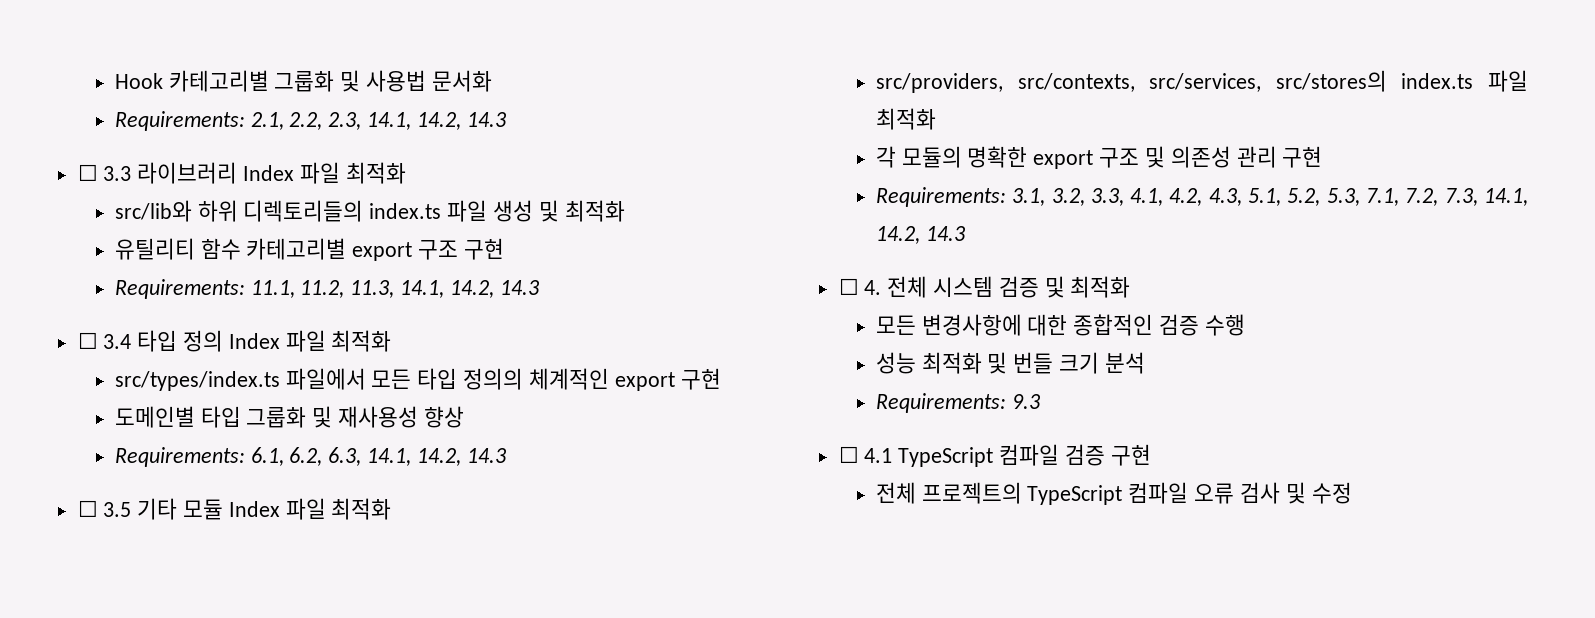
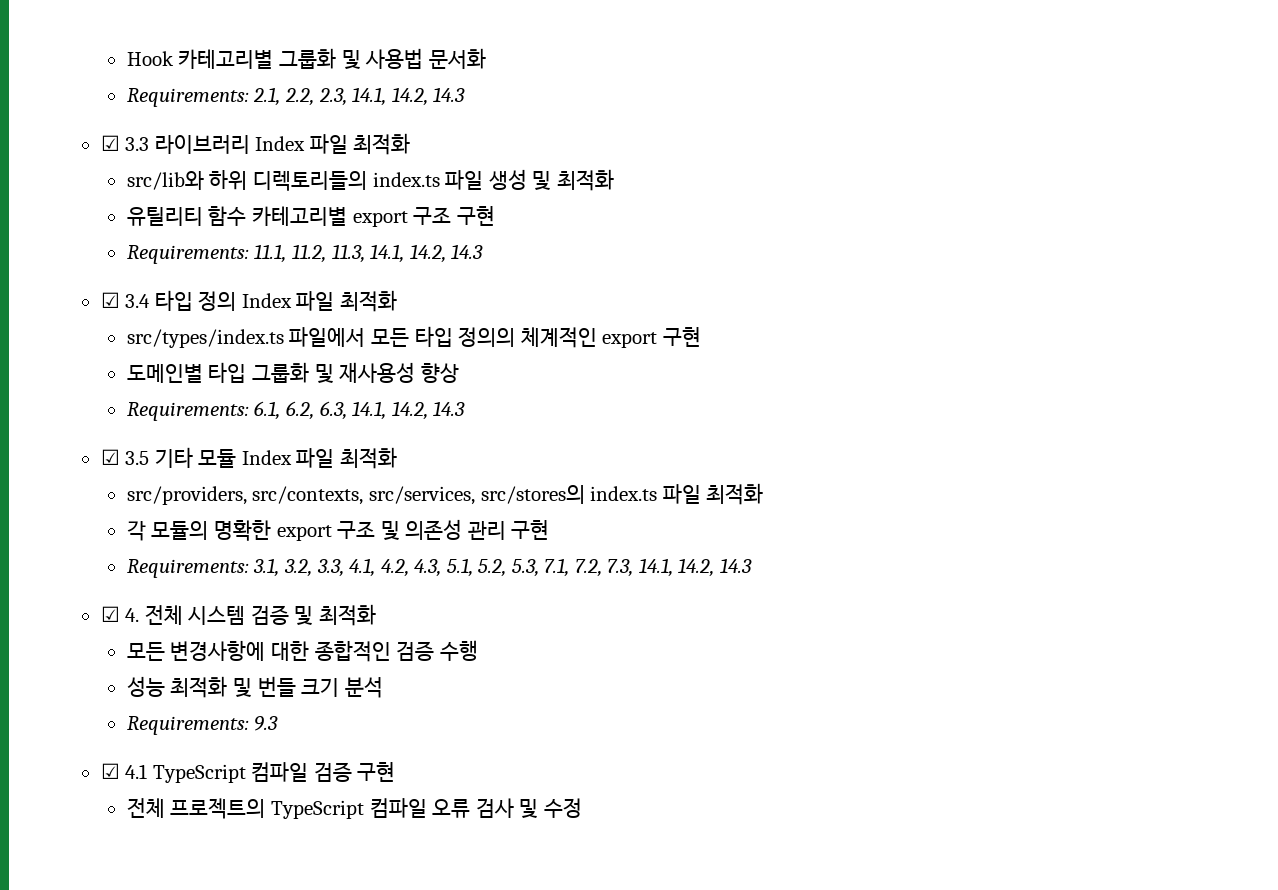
- ☐ 3.3 라이브러리 Index 파일 최적화
+ ☑ 3.3 라이브러리 Index 파일 최적화
- ☐ 3.4 타입 정의 Index 파일 최적화
+ ☑ 3.4 타입 정의 Index 파일 최적화
- ☐ 3.5 기타 모듈 Index 파일 최적화
+ ☑ 3.5 기타 모듈 Index 파일 최적화
- ☐ 4. 전체 시스템 검증 및 최적화
+ ☑ 4. 전체 시스템 검증 및 최적화
- ☐ 4.1 TypeScript 컴파일 검증 구현
+ ☑ 4.1 TypeScript 컴파일 검증 구현

